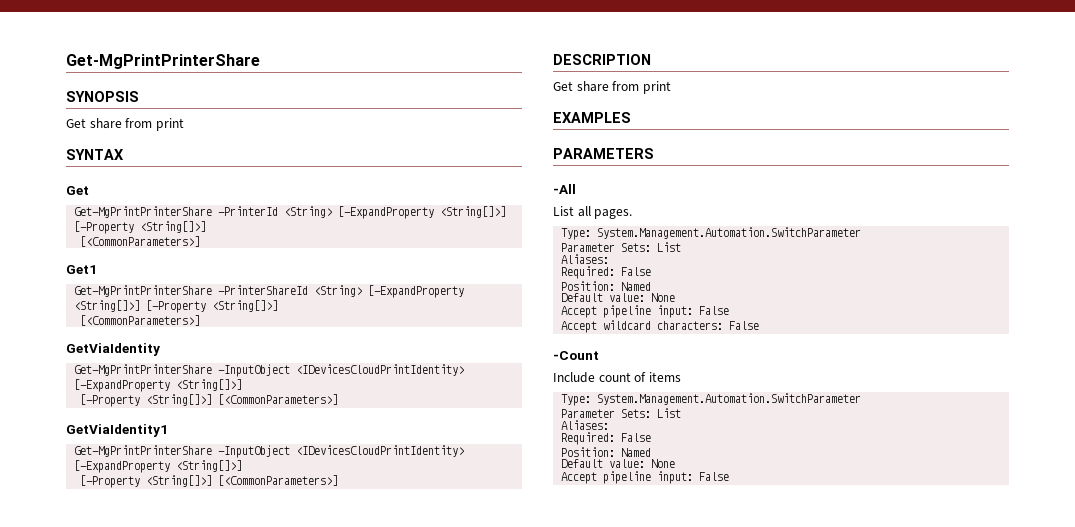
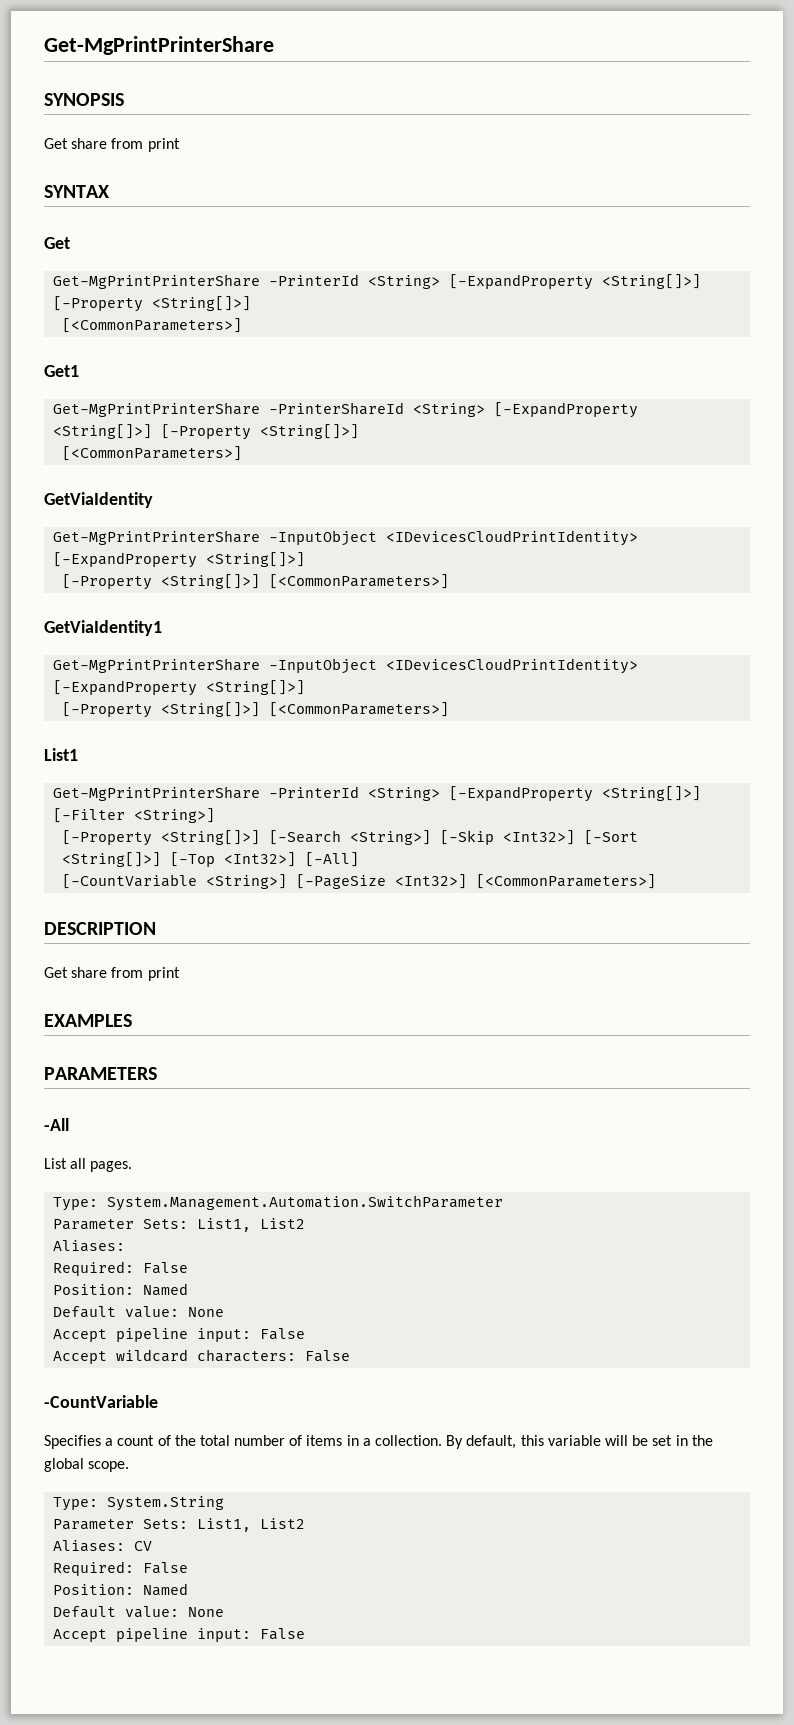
+ List1
+ Get-MgPrintPrinterShare -PrinterId <String> [-ExpandProperty <String[]>] [-Filter <String>]
+ [-Property <String[]>] [-Search <String>] [-Skip <Int32>] [-Sort <String[]>] [-Top <Int32>] [-All]
+ [-CountVariable <String>] [-PageSize <Int32>] [<CommonParameters>]
  List all pages.
  Type: System.Management.Automation.SwitchParameter
- Parameter Sets: List
+ Parameter Sets: List1, List2
- -Count
- Include count of items
- Type: System.Management.Automation.SwitchParameter
- Parameter Sets: List
- Aliases:
+ -CountVariable
+ Specifies a count of the total number of items in a collection. By default, this variable will be set in the global scope.
+ Type: System.String
+ Parameter Sets: List1, List2
+ Aliases: CV

